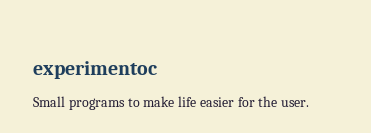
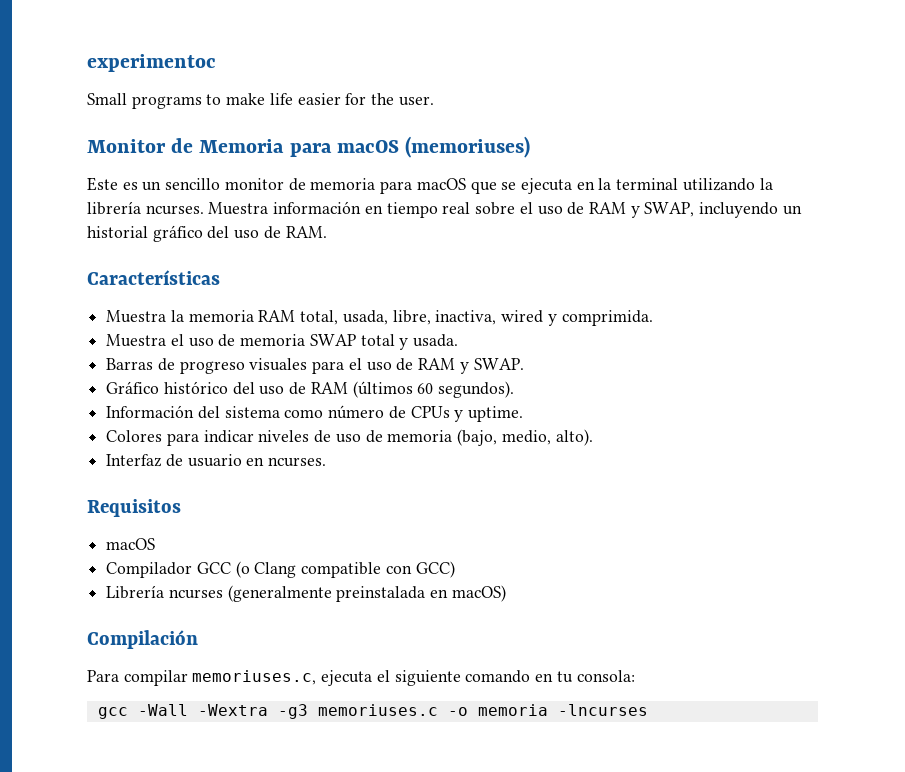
+ Monitor de Memoria para macOS (memoriuses)
+ Este es un sencillo monitor de memoria para macOS que se ejecuta en la terminal utilizando la librería ncurses. Muestra información en tiempo real sobre el uso de RAM y SWAP, incluyendo un historial gráfico del uso de RAM.
+ Características
+ Muestra la memoria RAM total, usada, libre, inactiva, wired y comprimida.
+ Muestra el uso de memoria SWAP total y usada.
+ Barras de progreso visuales para el uso de RAM y SWAP.
+ Gráfico histórico del uso de RAM (últimos 60 segundos).
+ Información del sistema como número de CPUs y uptime.
+ Colores para indicar niveles de uso de memoria (bajo, medio, alto).
+ Interfaz de usuario en ncurses.
+ Requisitos
+ macOS
+ Compilador GCC (o Clang compatible con GCC)
+ Librería ncurses (generalmente preinstalada en macOS)
+ Compilación
+ Para compilar memoriuses.c, ejecuta el siguiente comando en tu consola:
+ gcc -Wall -Wextra -g3 memoriuses.c -o memoria -lncurses

